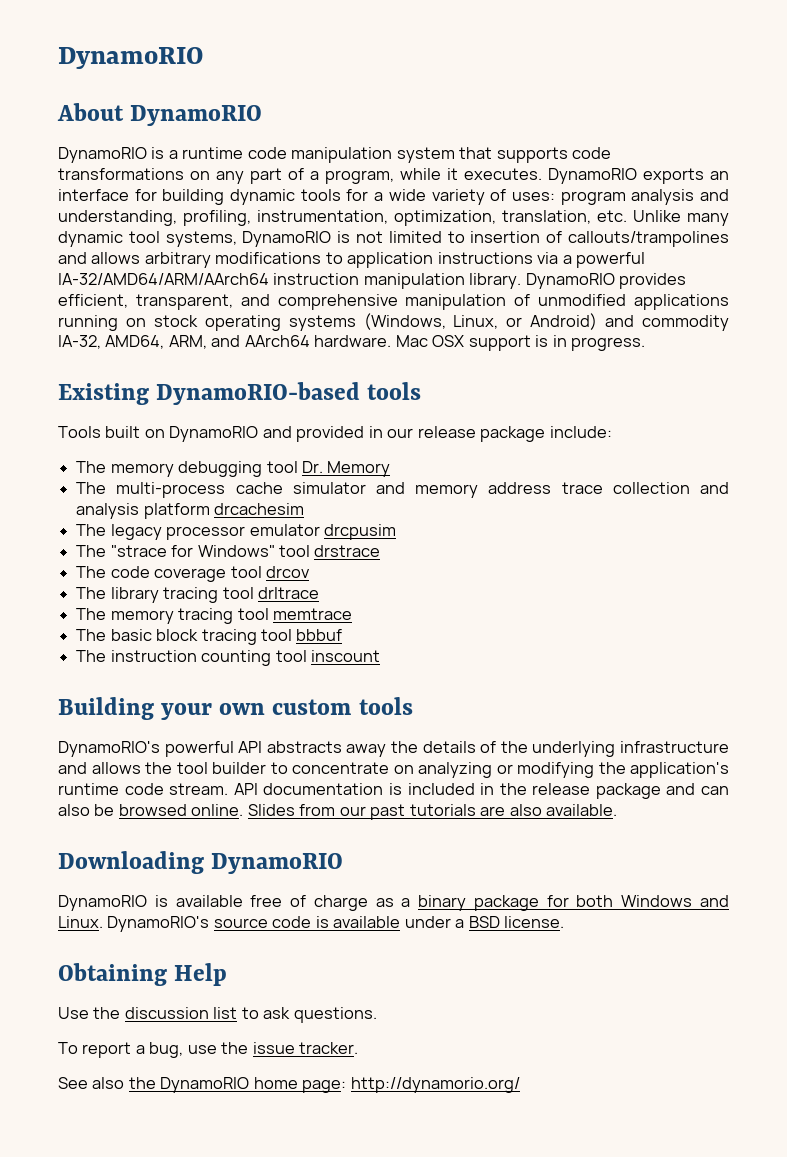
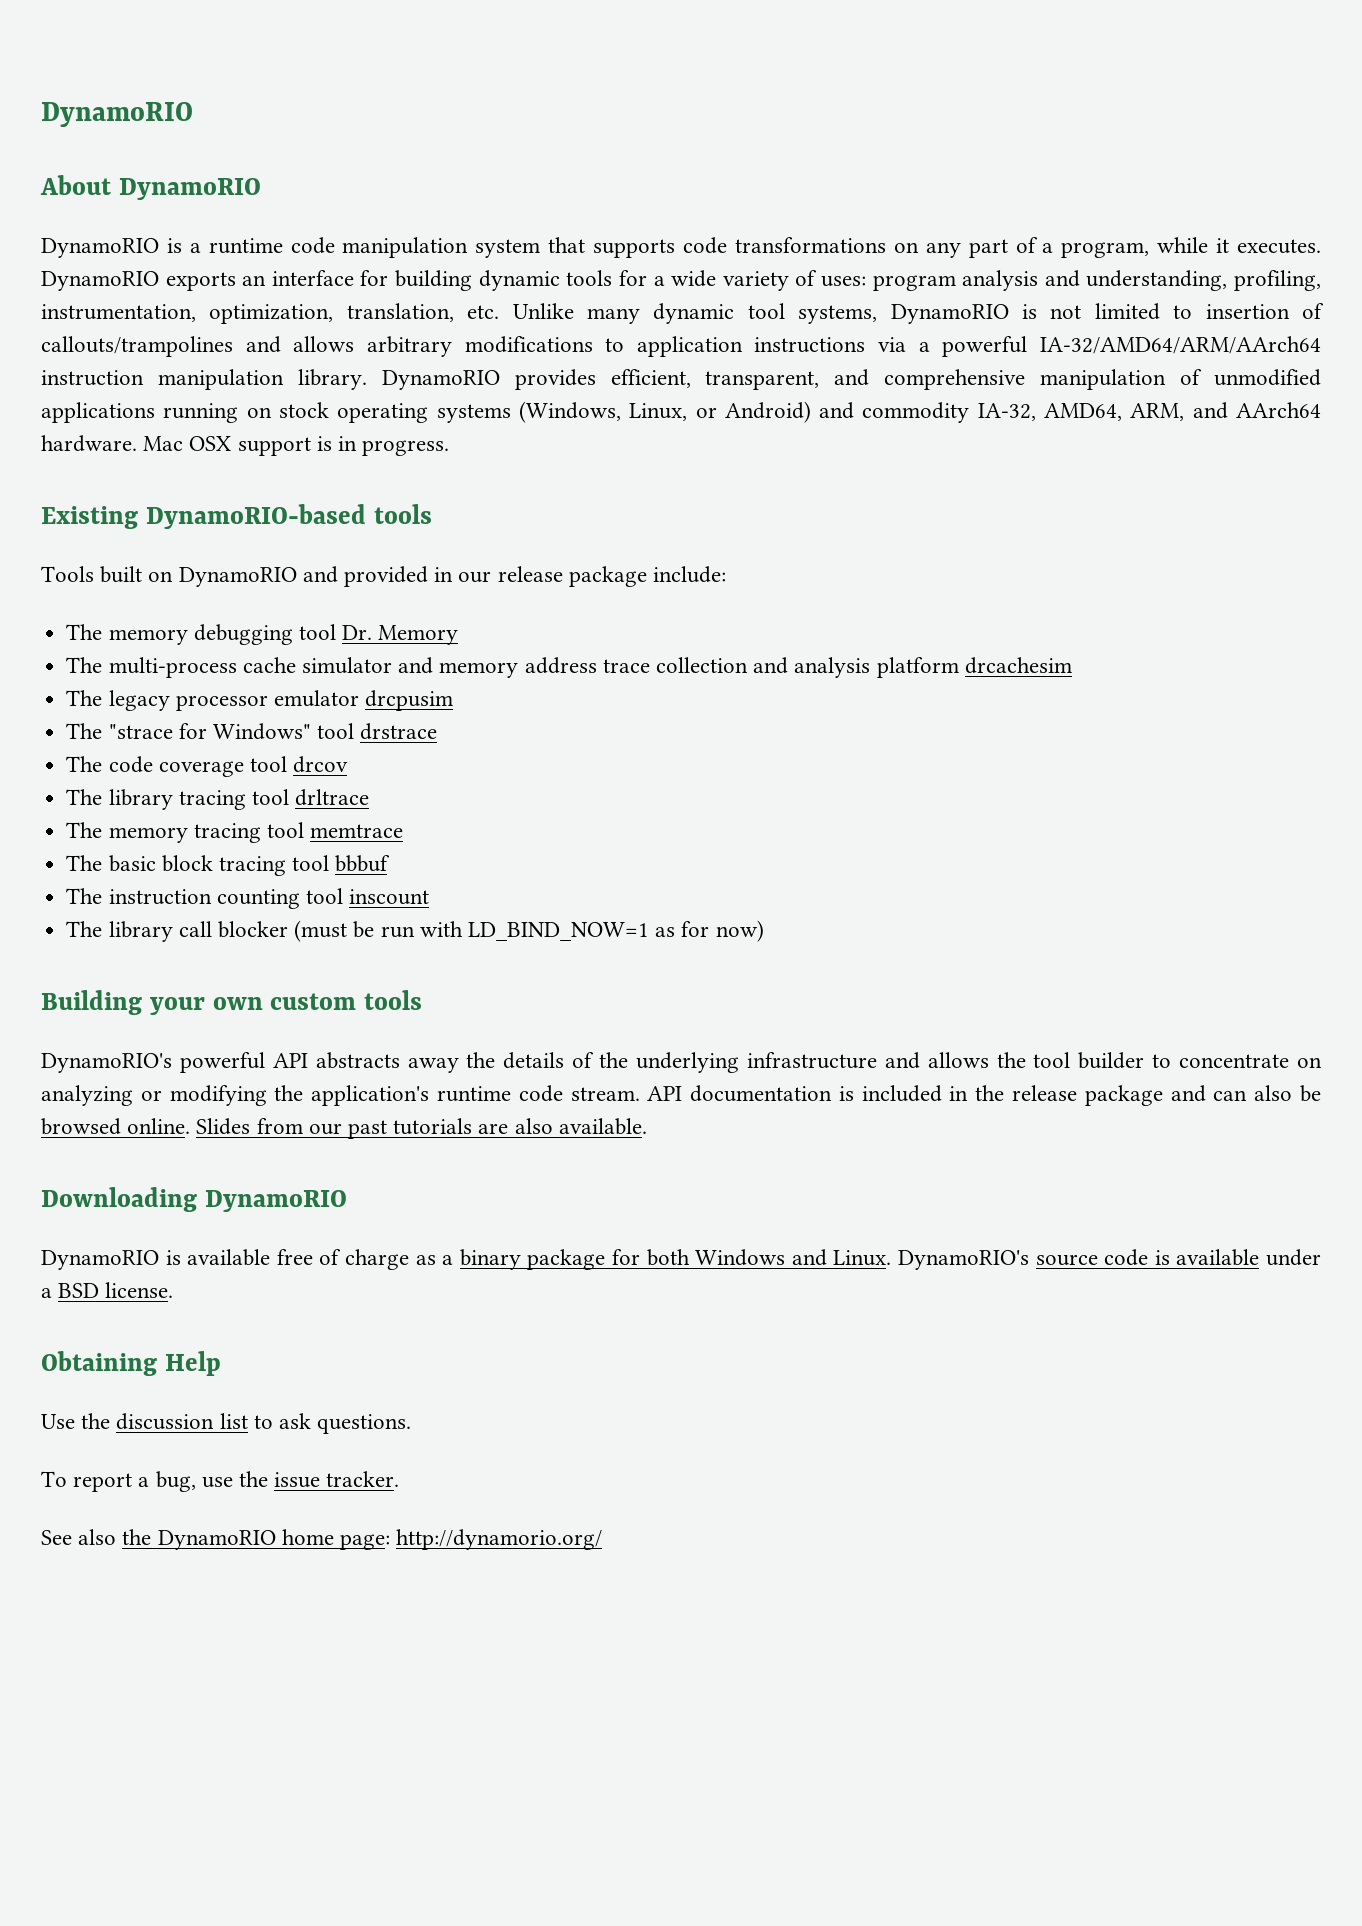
+ The library call blocker (must be run with LD_BIND_NOW=1 as for now)

